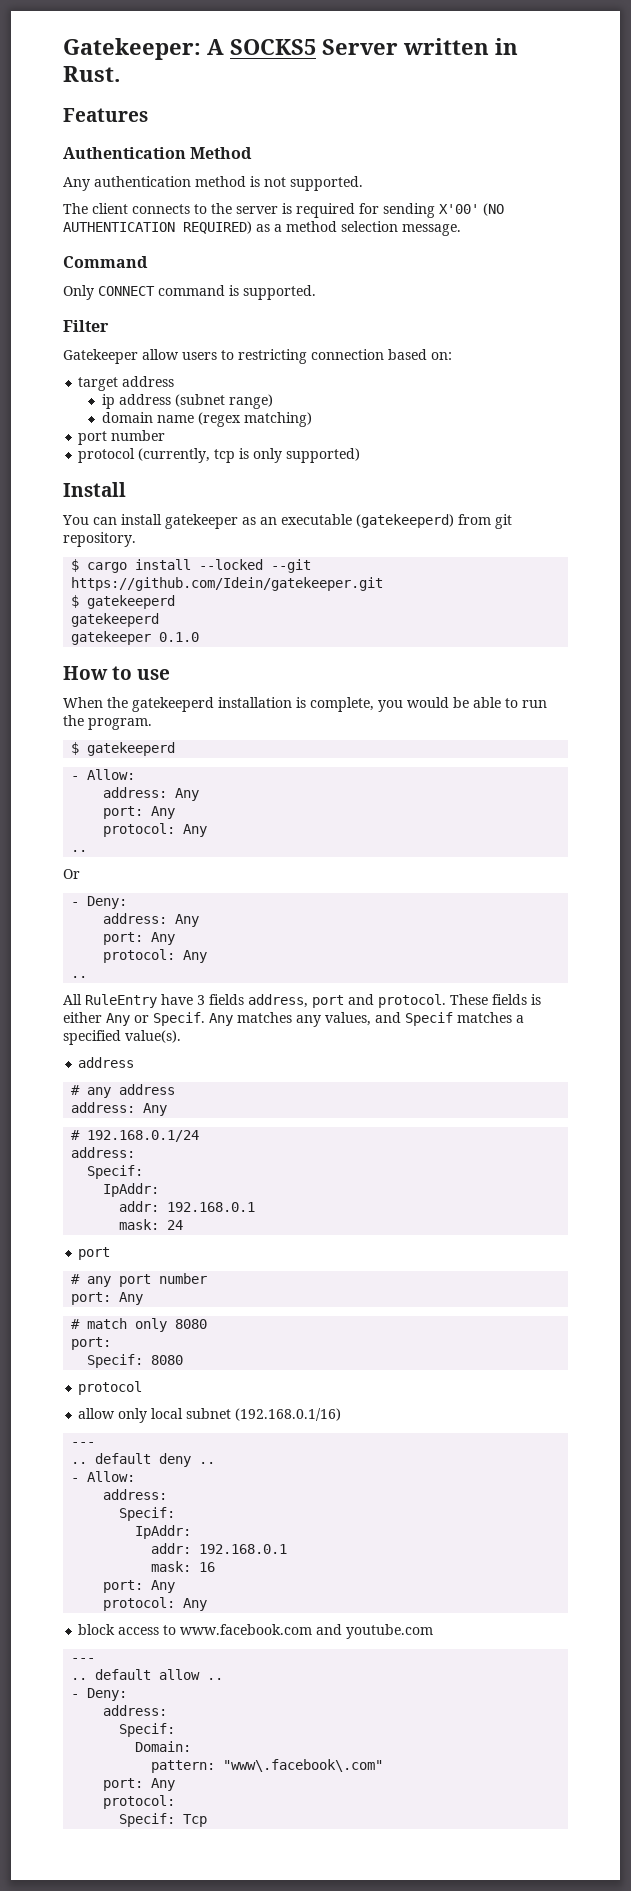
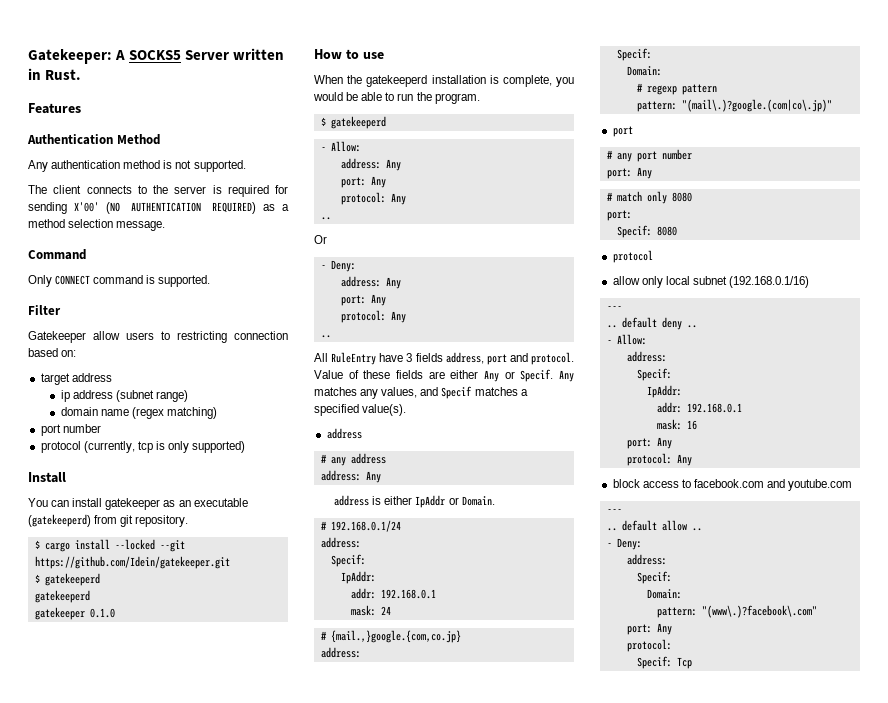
- These fields is either Any or Specif.
+ Value of these fields are either Any or Specif.
+ address is either IpAddr or Domain.
+ # {mail.,}google.{com,co.jp}
+ address:
+ Specif:
+ Domain:
+ # regexp pattern
+ pattern: "(mail\.)?google.(com|co\.jp)"
- block access to www.facebook.com and youtube.com
+ block access to facebook.com and youtube.com
- pattern: "www\.facebook\.com"
+ pattern: "(www\.)?facebook\.com"

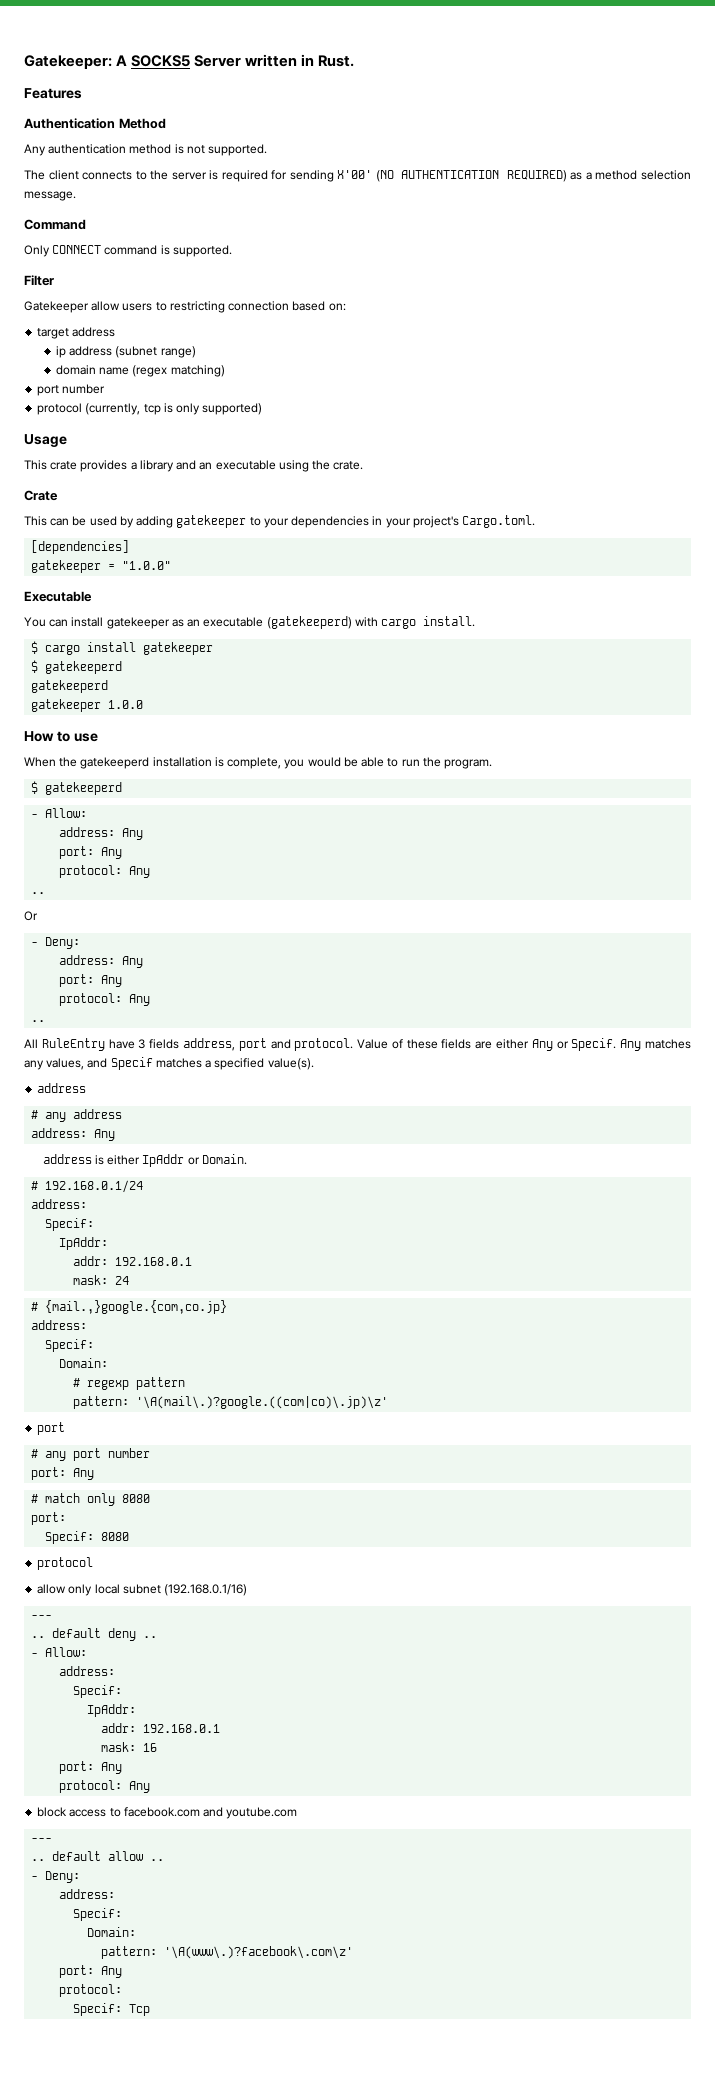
- Install
+ Usage
+ This crate provides a library and an executable using the crate.
+ Crate
+ This can be used by adding gatekeeper to your dependencies in your project's Cargo.toml.
+ [dependencies]
+ gatekeeper = "1.0.0"
+ Executable
- You can install gatekeeper as an executable (gatekeeperd) from git repository.
+ You can install gatekeeper as an executable (gatekeeperd) with cargo install.
- $ cargo install --locked --git https://github.com/Idein/gatekeeper.git
+ $ cargo install gatekeeper
- gatekeeper 0.1.0
+ gatekeeper 1.0.0
- pattern: "(mail\.)?google.(com|co\.jp)"
+ pattern: '\A(mail\.)?google.((com|co)\.jp)\z'
- pattern: "(www\.)?facebook\.com"
+ pattern: '\A(www\.)?facebook\.com\z'

